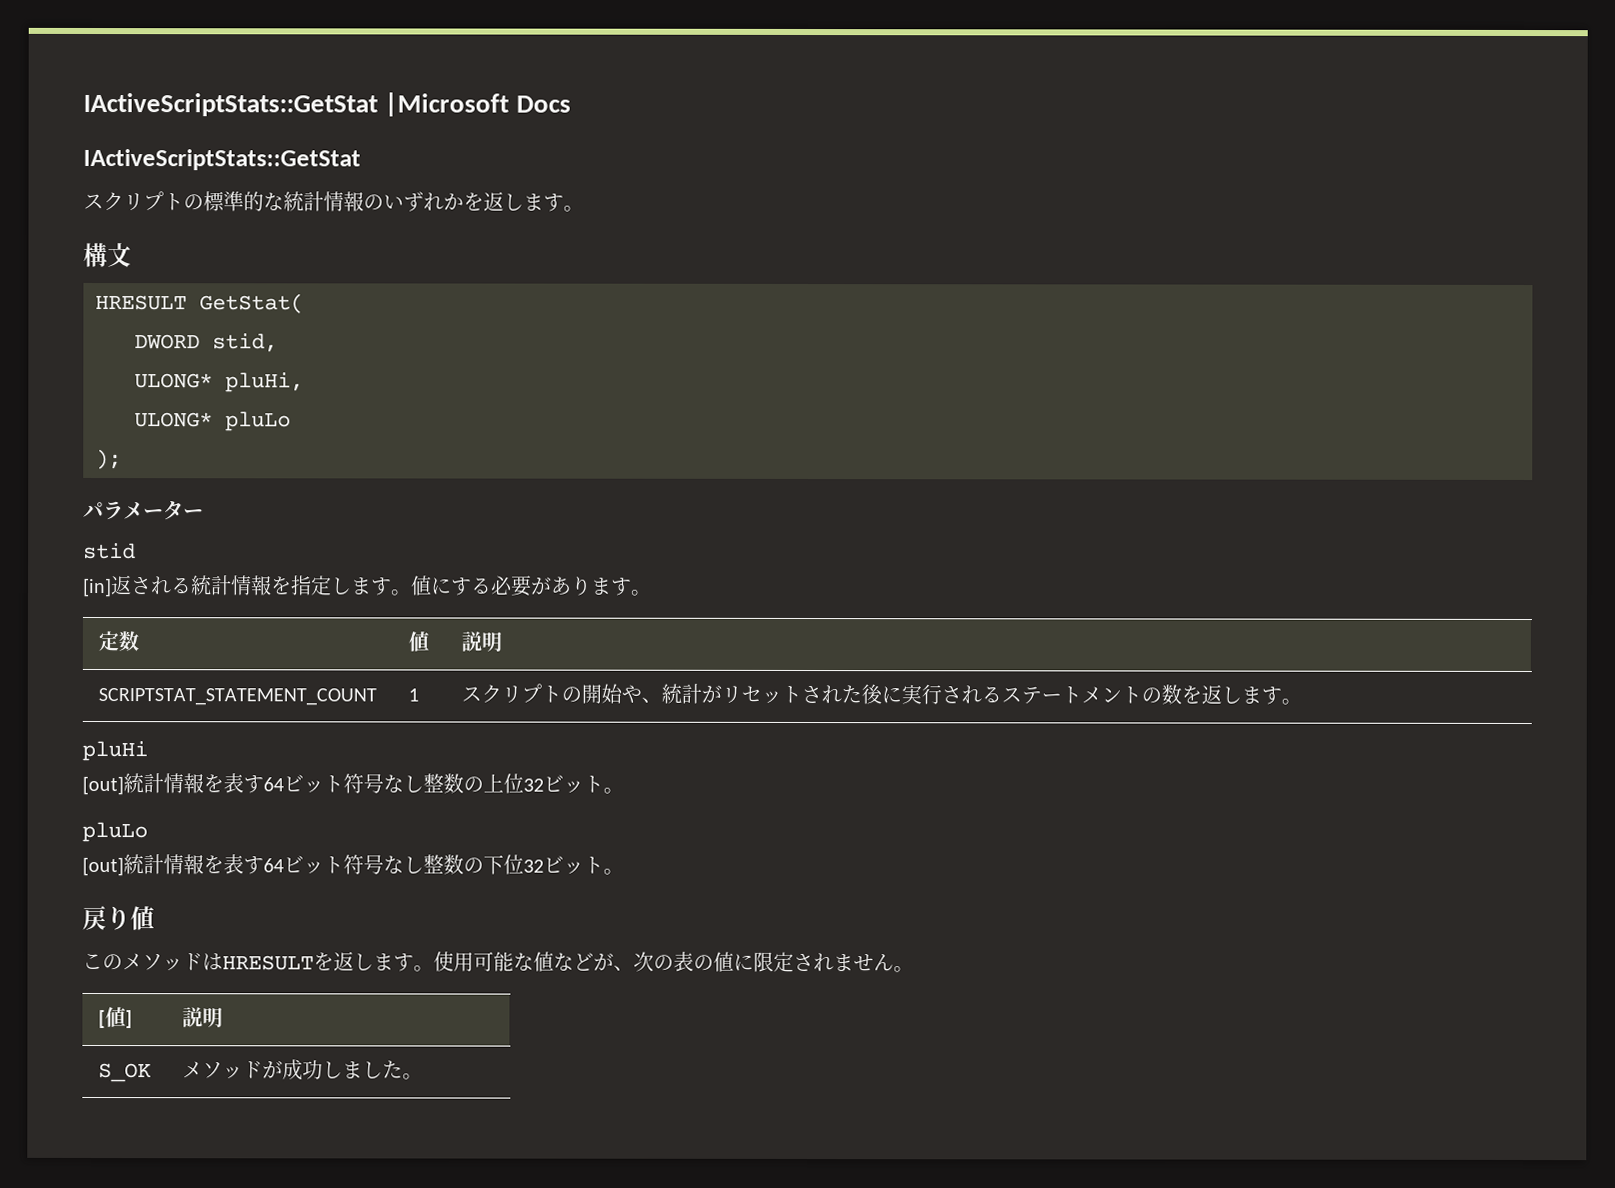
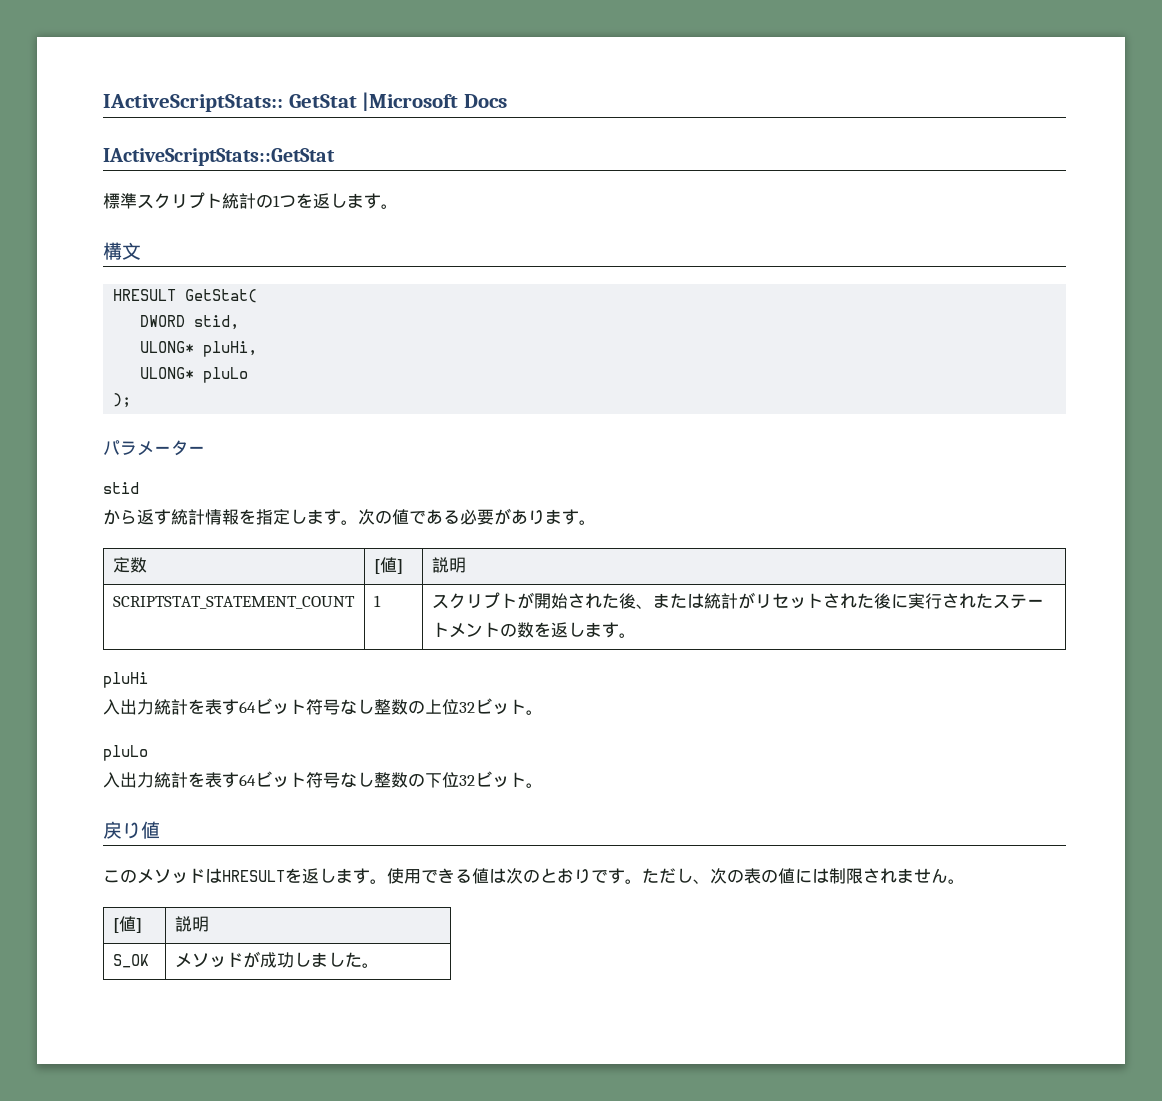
- IActiveScriptStats::GetStat |Microsoft Docs
+ IActiveScriptStats:: GetStat |Microsoft Docs
- スクリプトの標準的な統計情報のいずれかを返します。
+ 標準スクリプト統計の1つを返します。
- [in]返される統計情報を指定します。
+ から返す統計情報を指定します。
- 値にする必要があります。
+ 次の値である必要があります。
- 定数 | 値 | 説明
+ 定数 | [値] | 説明
- SCRIPTSTAT_STATEMENT_COUNT | 1 | スクリプトの開始や、統計がリセットされた後に実行されるステートメントの数を返します。
+ SCRIPTSTAT_STATEMENT_COUNT | 1 | スクリプトが開始された後、または統計がリセットされた後に実行されたステートメントの数を返します。
- [out]統計情報を表す64ビット符号なし整数の上位32ビット。
+ 入出力統計を表す64ビット符号なし整数の上位32ビット。
- [out]統計情報を表す64ビット符号なし整数の下位32ビット。
+ 入出力統計を表す64ビット符号なし整数の下位32ビット。
- 使用可能な値などが、次の表の値に限定されません。
+ 使用できる値は次のとおりです。ただし、次の表の値には制限されません。

